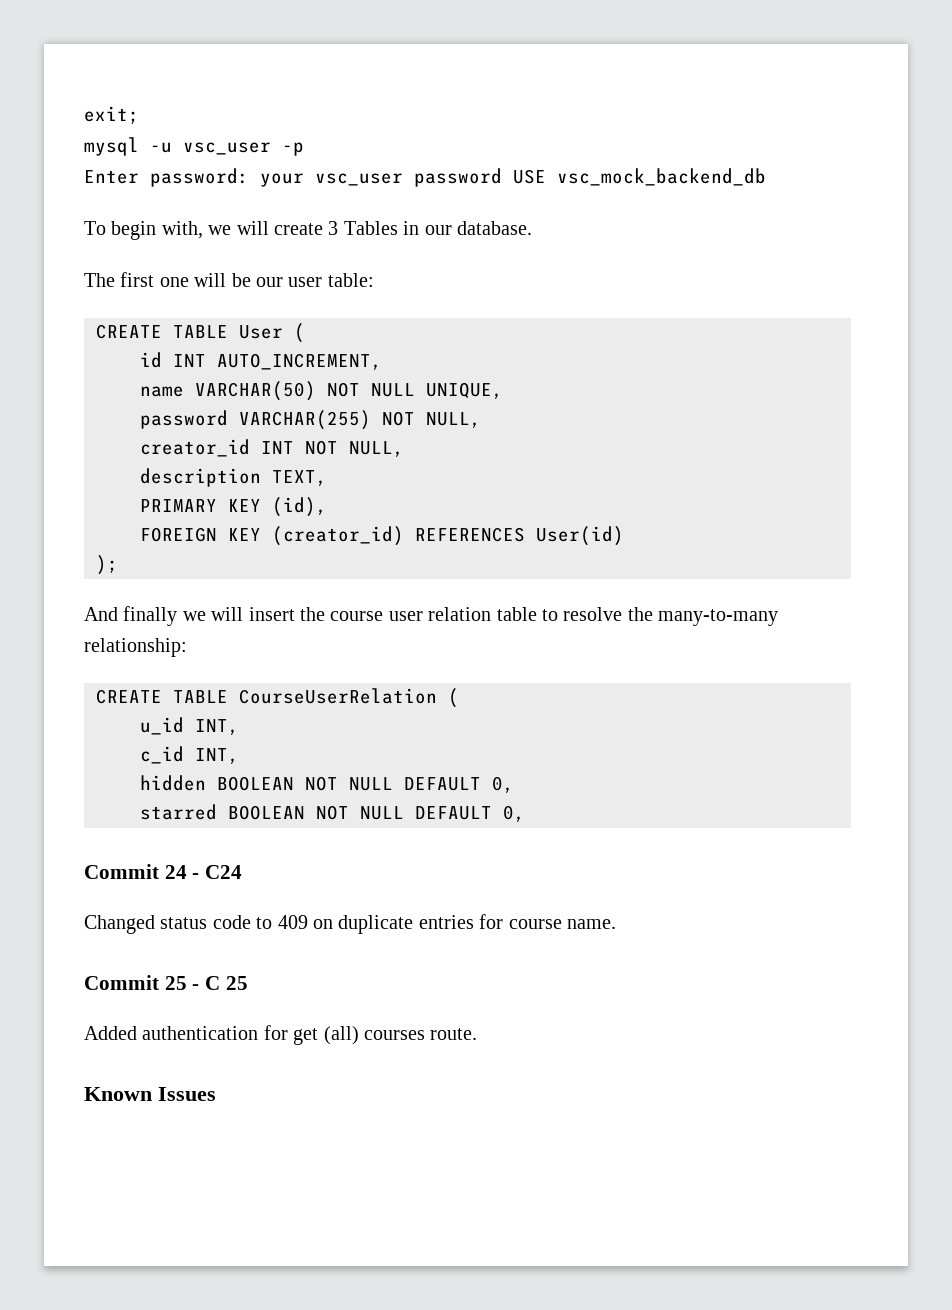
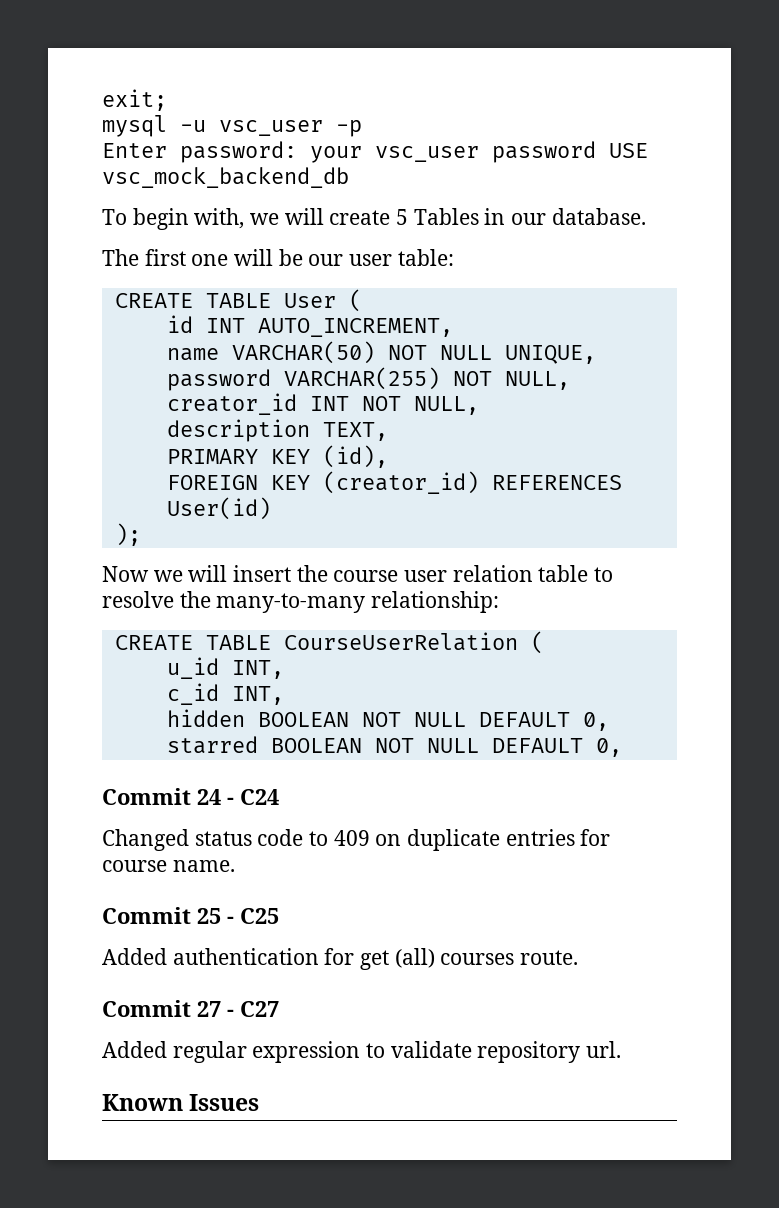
- To begin with, we will create 3 Tables in our database.
+ To begin with, we will create 5 Tables in our database.
- And finally we will insert the course user relation table to resolve the many-to-many relationship:
+ Now we will insert the course user relation table to resolve the many-to-many relationship:
- Commit 25 - C 25
+ Commit 25 - C25
+ Commit 27 - C27
+ Added regular expression to validate repository url.

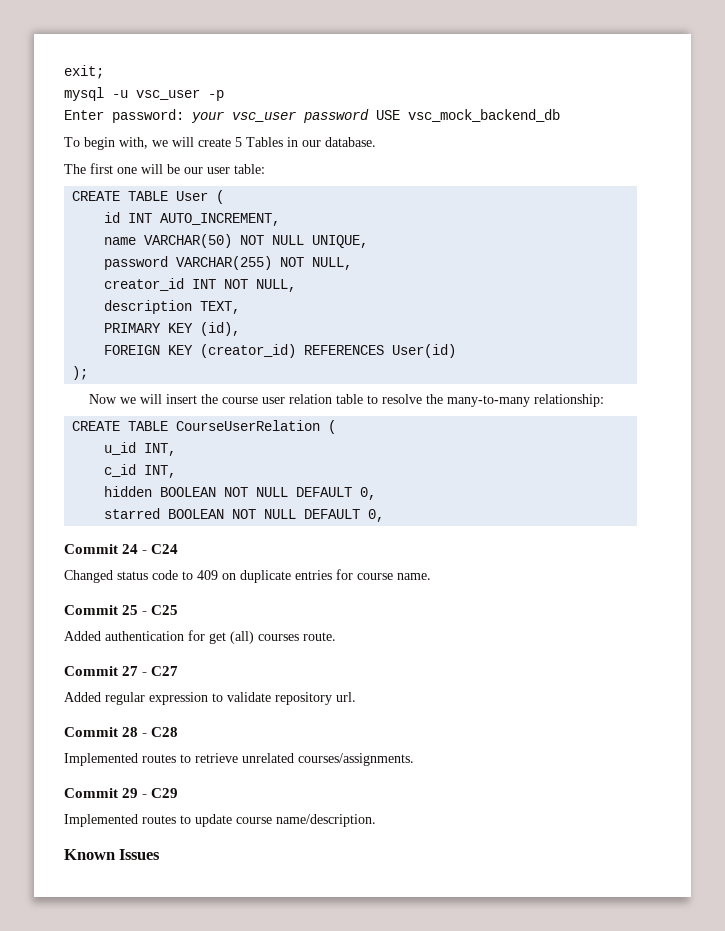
+ Commit 28 - C28
+ Implemented routes to retrieve unrelated courses/assignments.
+ Commit 29 - C29
+ Implemented routes to update course name/description.

